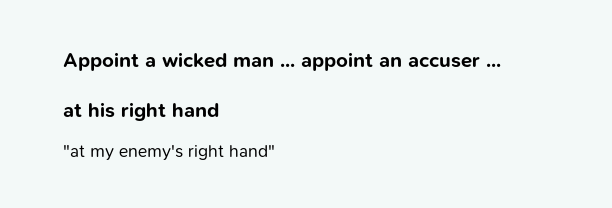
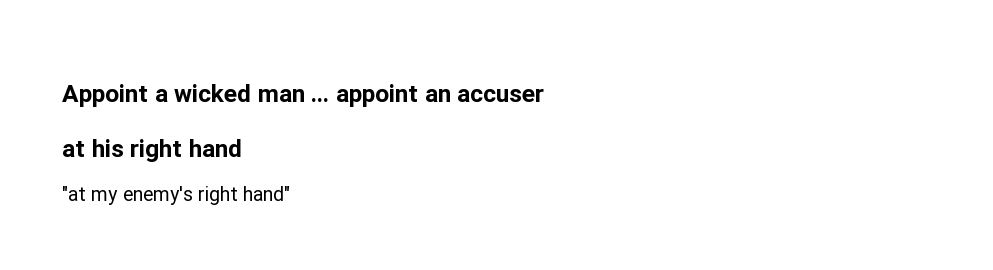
- Appoint a wicked man ... appoint an accuser ...
+ Appoint a wicked man ... appoint an accuser

